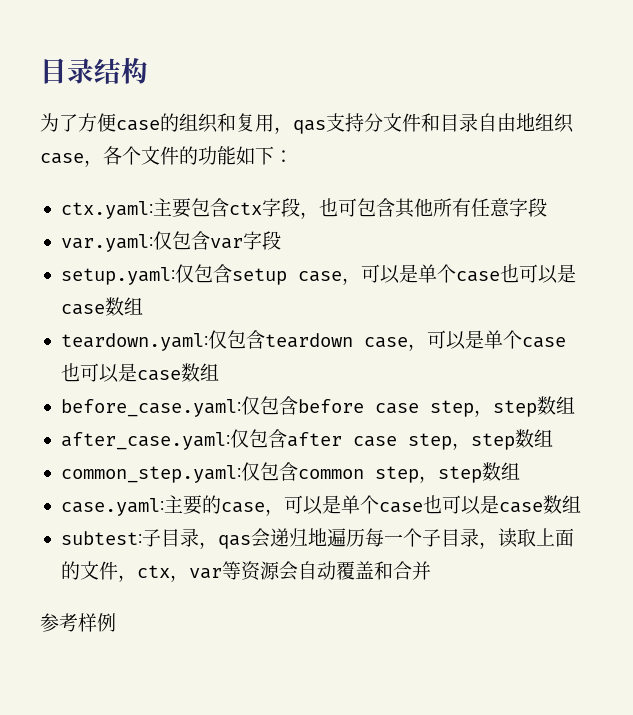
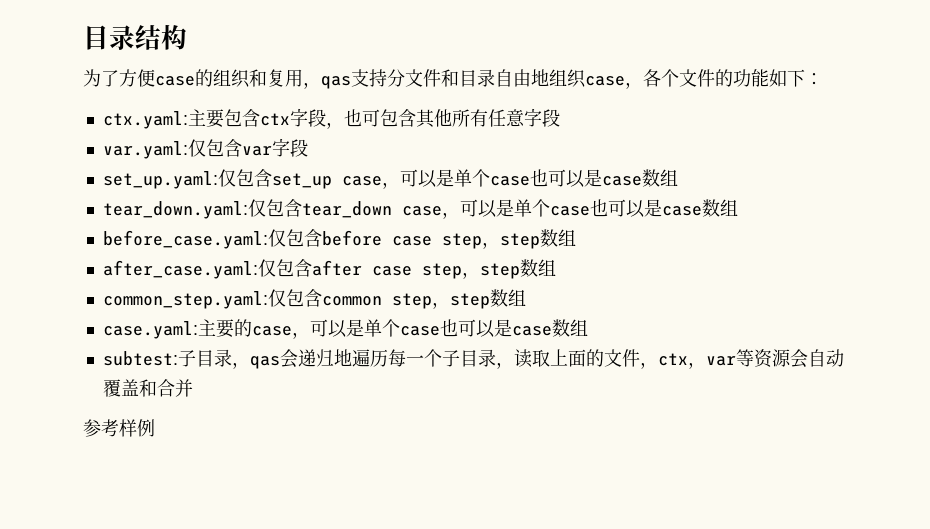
- setup.yaml:仅包含setup case，可以是单个case也可以是case数组
- teardown.yaml:仅包含teardown case，可以是单个case也可以是case数组
+ set_up.yaml:仅包含set_up case，可以是单个case也可以是case数组
+ tear_down.yaml:仅包含tear_down case，可以是单个case也可以是case数组

